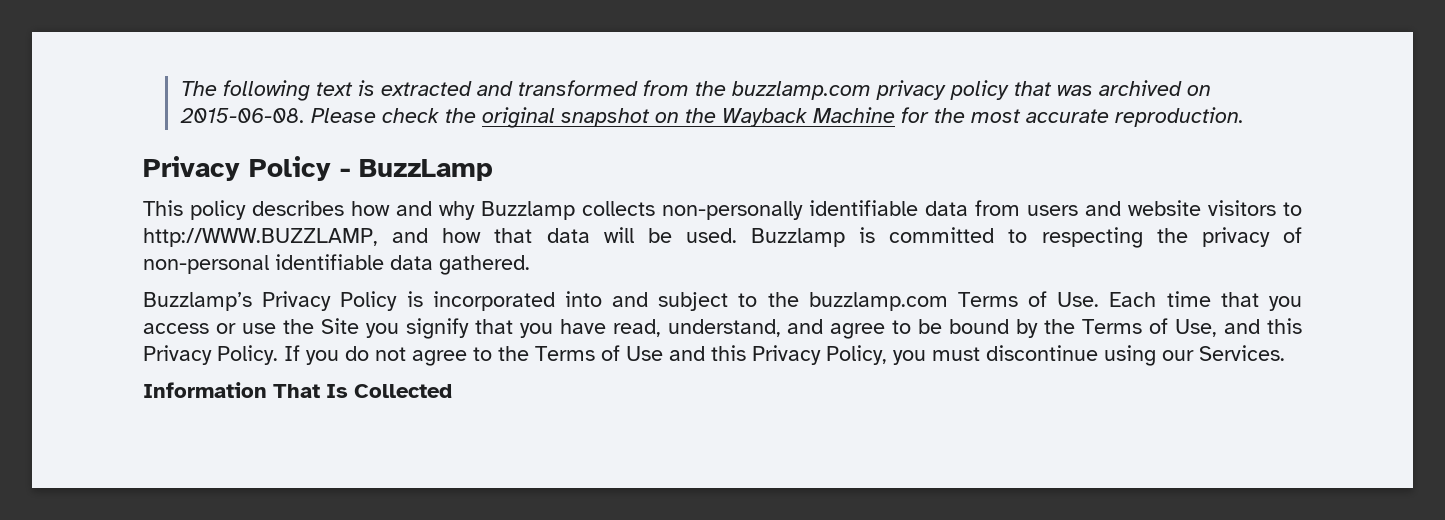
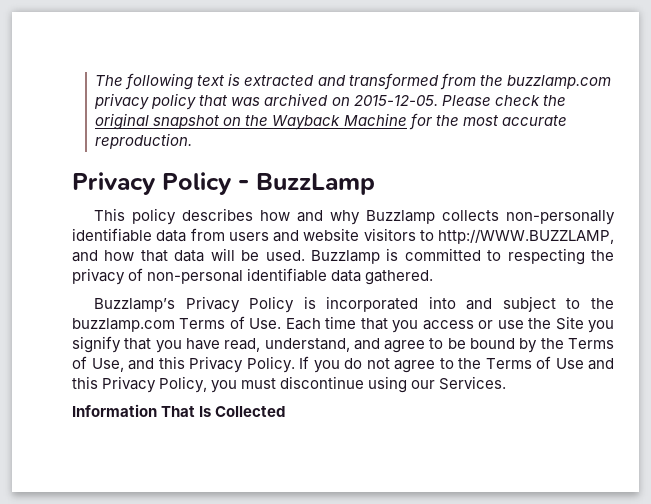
- The following text is extracted and transformed from the buzzlamp.com privacy policy that was archived on 2015-06-08.
+ The following text is extracted and transformed from the buzzlamp.com privacy policy that was archived on 2015-12-05.

